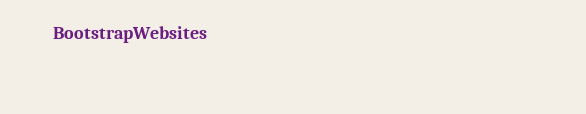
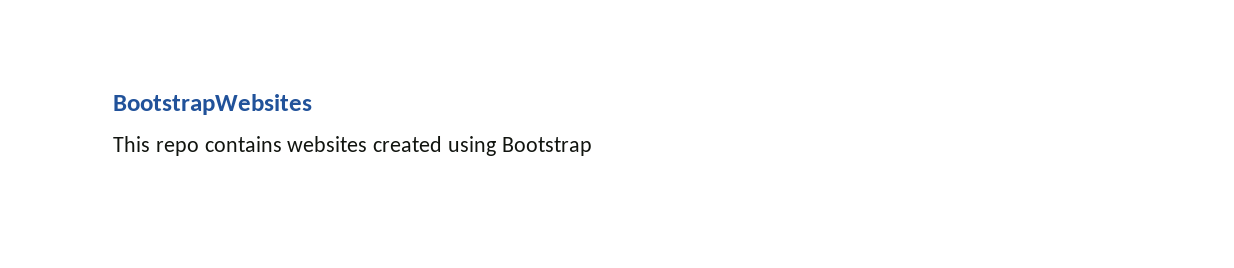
+ This repo contains websites created using Bootstrap

